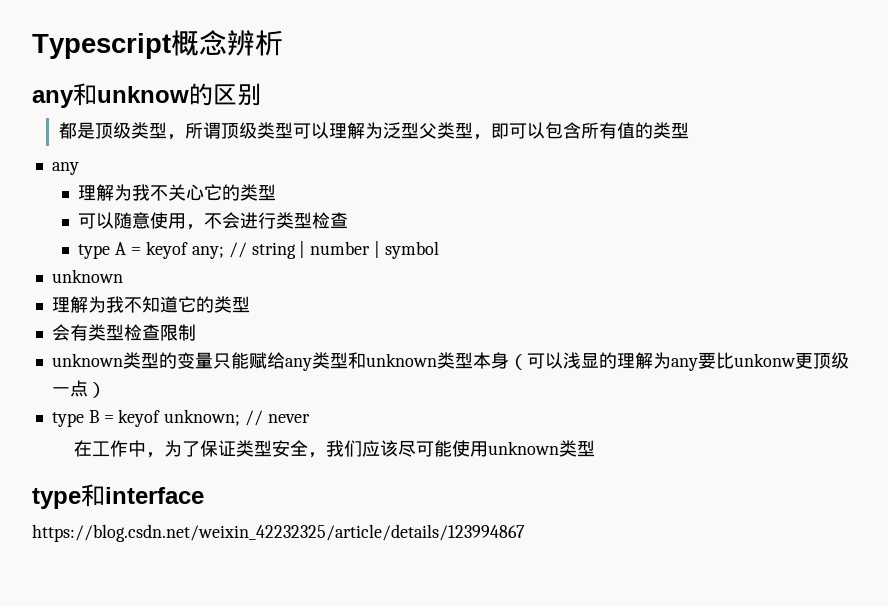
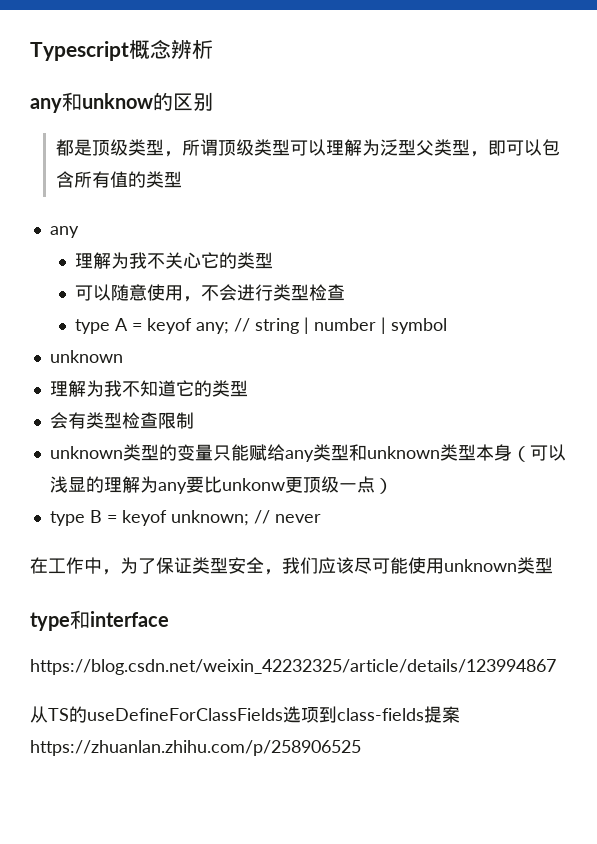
+ 从TS的useDefineForClassFields选项到class-fields提案https://zhuanlan.zhihu.com/p/258906525

